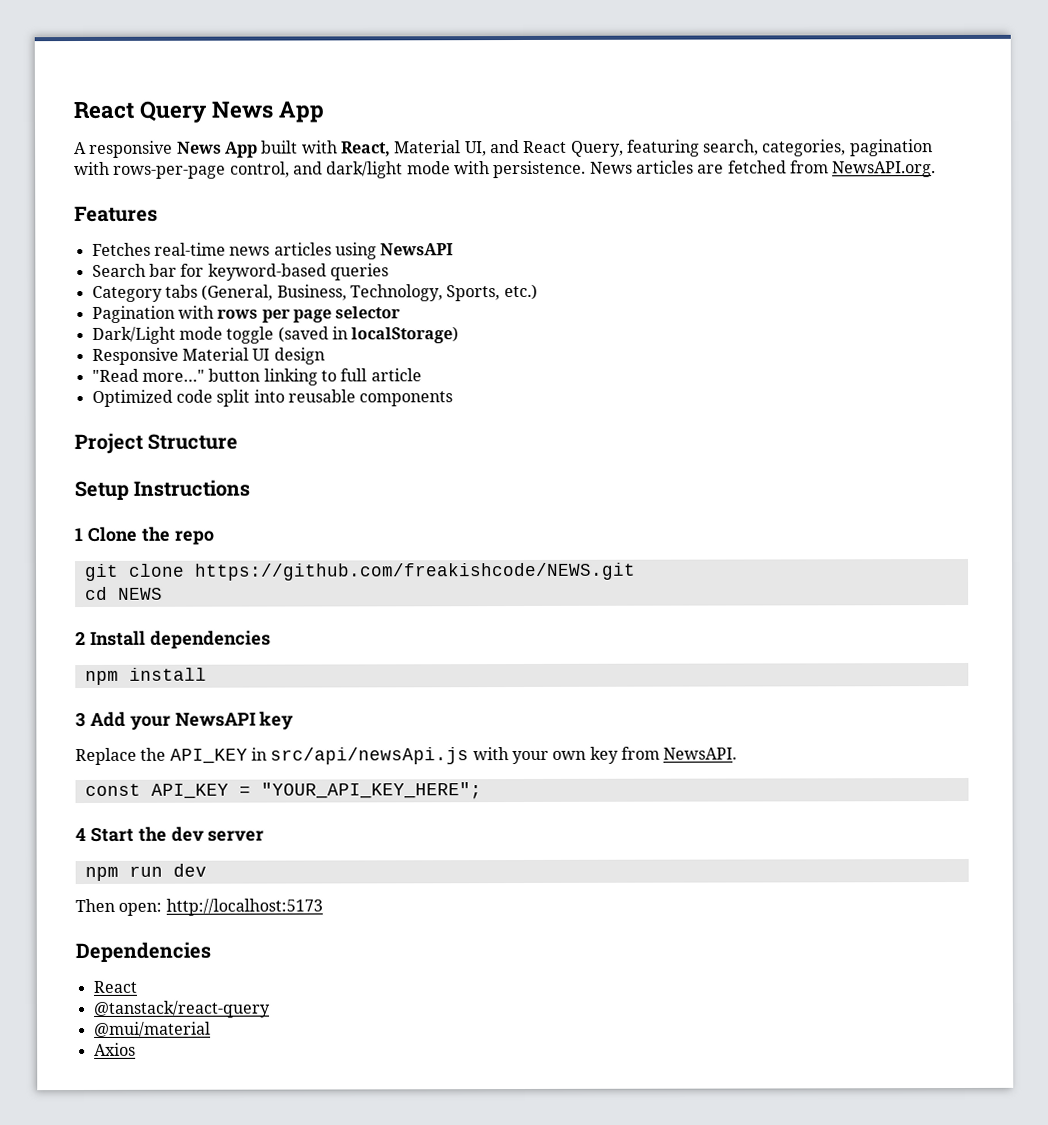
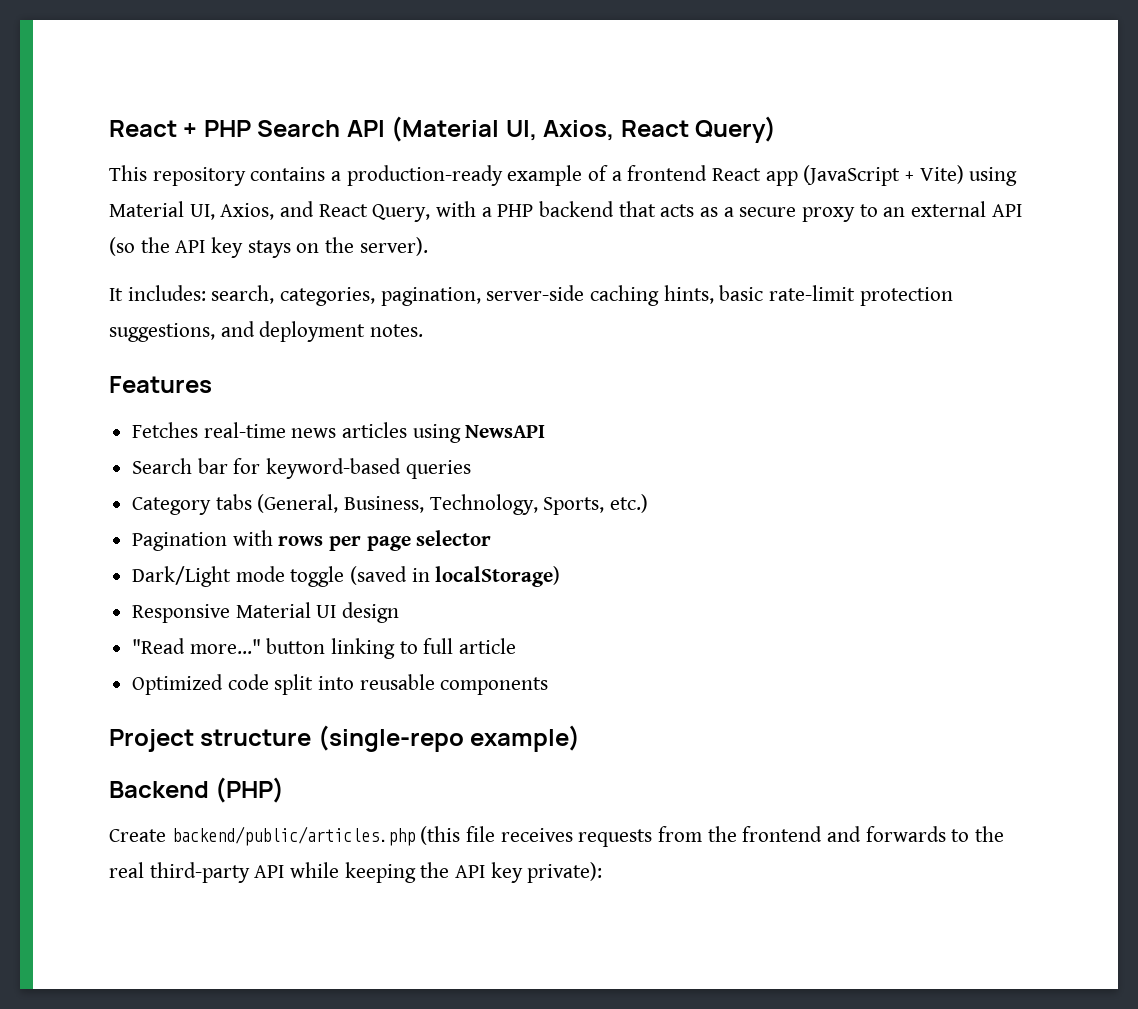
- React Query News App
- A responsive News App built with React, Material UI, and React Query, featuring search, categories, pagination with rows-per-page control, and dark/light mode with persistence. News articles are fetched from NewsAPI.org.
+ React + PHP Search API (Material UI, Axios, React Query)
+ This repository contains a production-ready example of a frontend React app (JavaScript + Vite) using Material UI, Axios, and React Query, with a PHP backend that acts as a secure proxy to an external API (so the API key stays on the server).
+ It includes: search, categories, pagination, server-side caching hints, basic rate-limit protection suggestions, and deployment notes.
- Project Structure
- Setup Instructions
- 1 Clone the repo
- git clone https://github.com/freakishcode/NEWS.git
- cd NEWS
- 2 Install dependencies
- npm install
- 3 Add your NewsAPI key
- Replace the API_KEY in src/api/newsApi.js with your own key from NewsAPI.
- const API_KEY = "YOUR_API_KEY_HERE";
- 4 Start the dev server
- npm run dev
- Then open: http://localhost:5173
- Dependencies
- React
- @tanstack/react-query
- @mui/material
- Axios
+ Project structure (single-repo example)
+ Backend (PHP)
+ Create backend/public/articles.php (this file receives requests from the frontend and forwards to the real third-party API while keeping the API key private):

